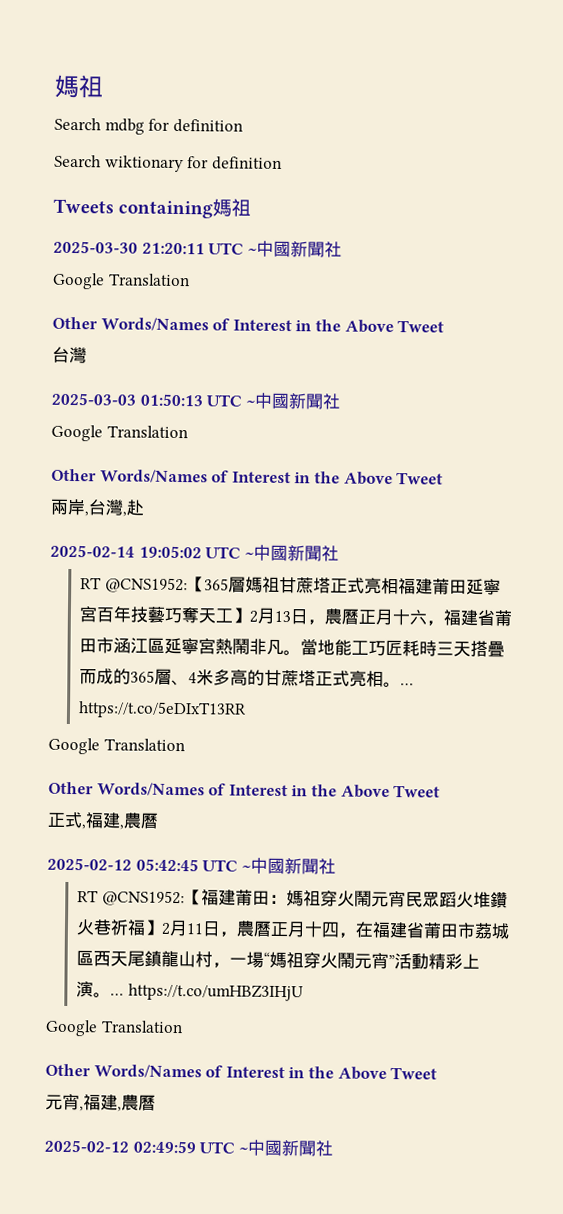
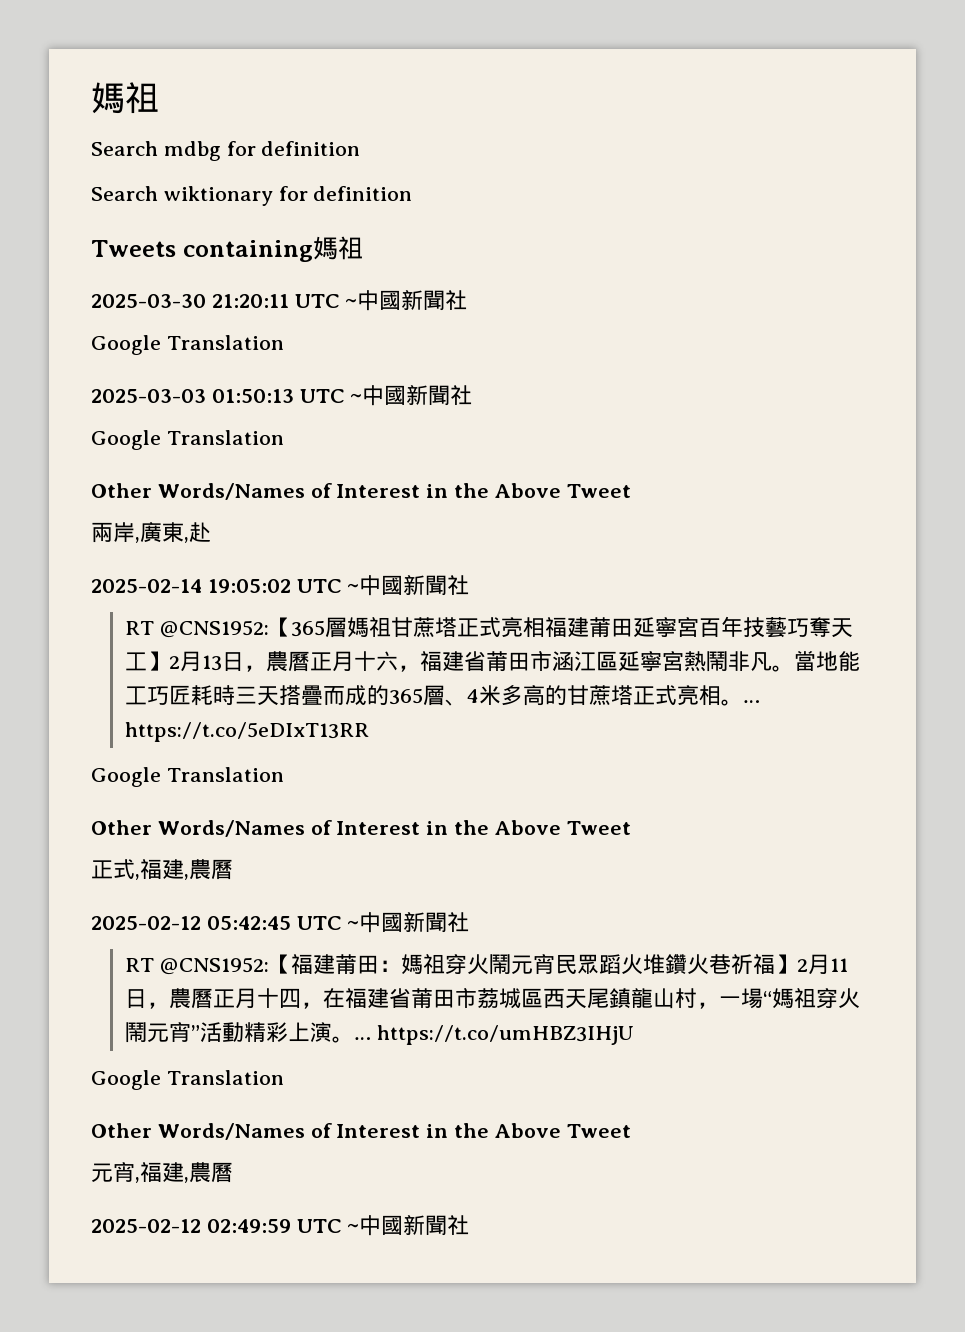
  2025-03-30 21:20:11 UTC ~中國新聞社
  Google Translation
- Other Words/Names of Interest in the Above Tweet
- 台灣
- 兩岸,台灣,赴
+ 兩岸,廣東,赴

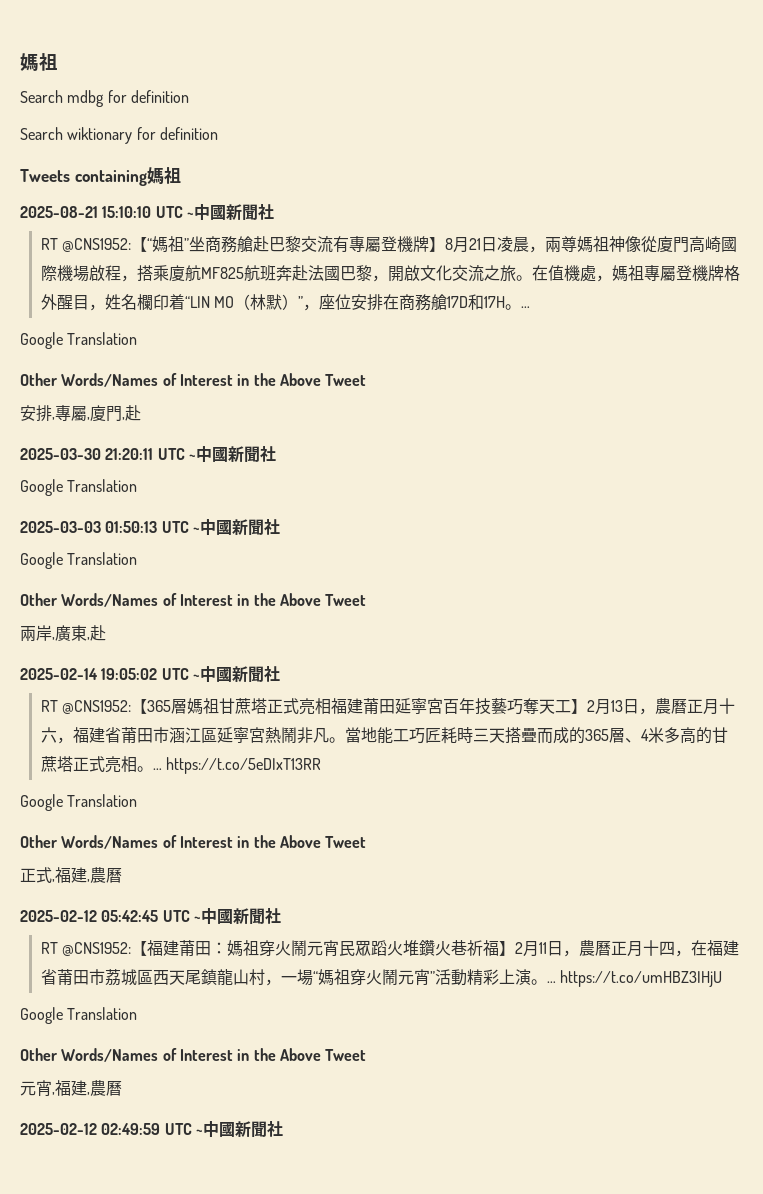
+ 2025-08-21 15:10:10 UTC ~中國新聞社
+ RT @CNS1952:【“媽祖”坐商務艙赴巴黎交流有專屬登機牌】8月21日凌晨，兩尊媽祖神像從廈門高崎國際機場啟程，搭乘廈航MF825航班奔赴法國巴黎，開啟文化交流之旅。在值機處，媽祖專屬登機牌格外醒目，姓名欄印着“LIN MO（林默）”，座位安排在商務艙17D和17H。…
+ Google Translation
+ Other Words/Names of Interest in the Above Tweet
+ 安排,專屬,廈門,赴

